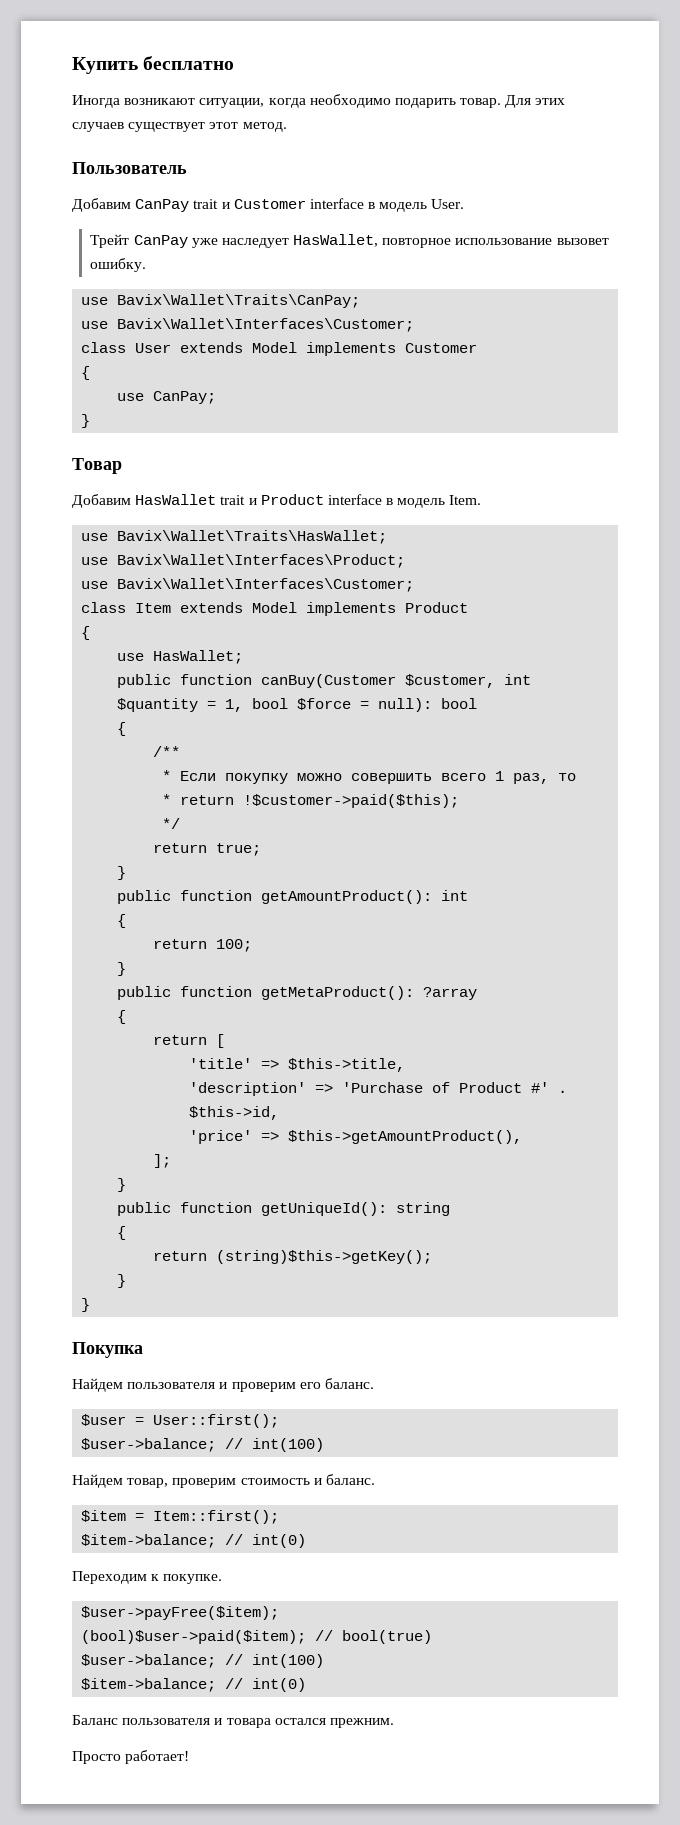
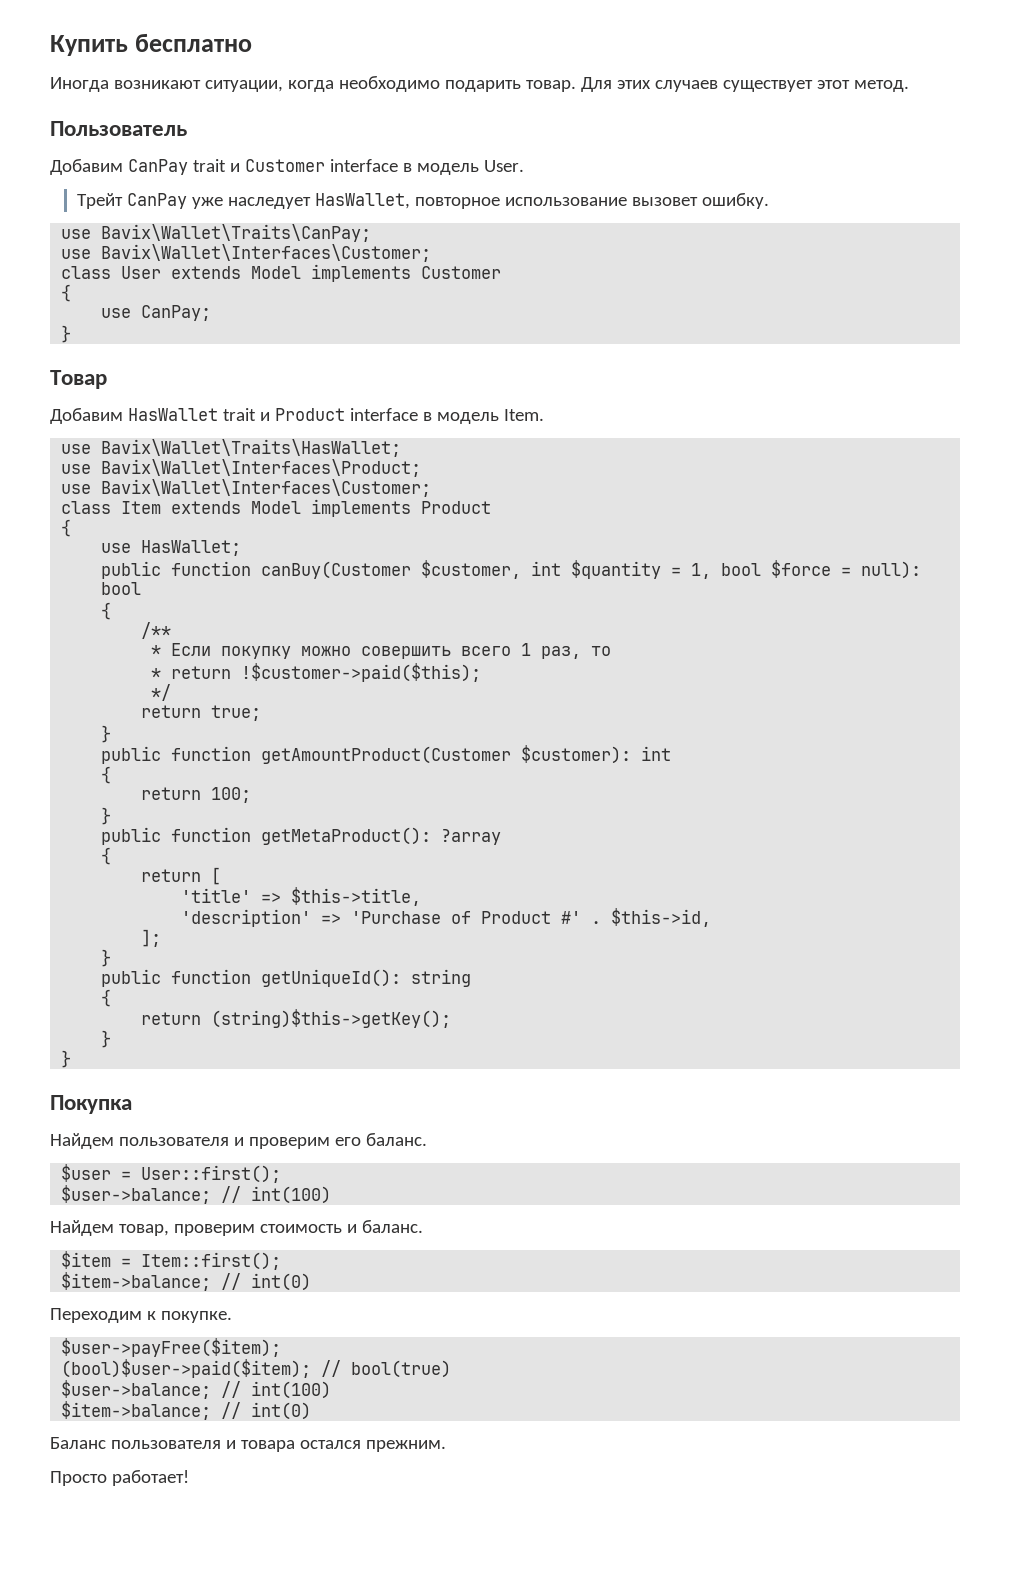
- public function getAmountProduct(): int
+ public function getAmountProduct(Customer $customer): int
- 'price' => $this->getAmountProduct(),

